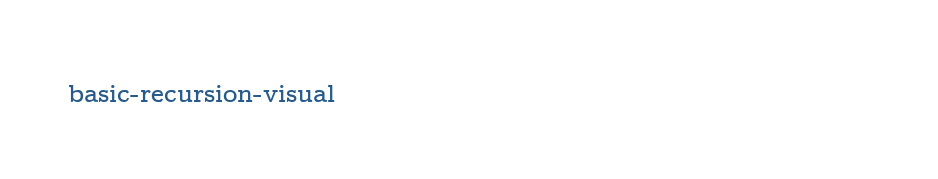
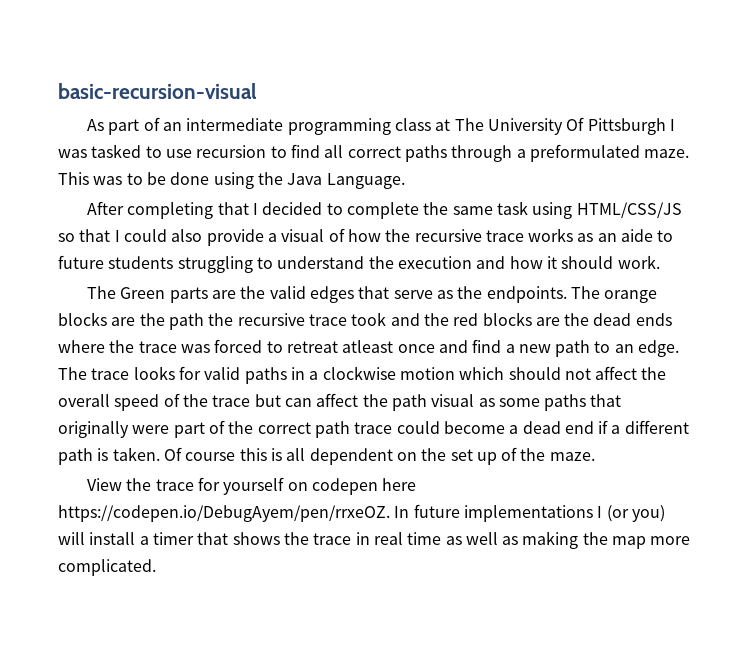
+ As part of an intermediate programming class at The University Of Pittsburgh I was tasked to use recursion to find all correct paths through a preformulated maze. This was to be done using the Java Language.
+ After completing that I decided to complete the same task using HTML/CSS/JS so that I could also provide a visual of how the recursive trace works as an aide to future students struggling to understand the execution and how it should work.
+ The Green parts are the valid edges that serve as the endpoints. The orange blocks are the path the recursive trace took and the red blocks are the dead ends where the trace was forced to retreat atleast once and find a new path to an edge. The trace looks for valid paths in a clockwise motion which should not affect the overall speed of the trace but can affect the path visual as some paths that originally were part of the correct path trace could become a dead end if a different path is taken. Of course this is all dependent on the set up of the maze.
+ View the trace for yourself on codepen here https://codepen.io/DebugAyem/pen/rrxeOZ. In future implementations I (or you) will install a timer that shows the trace in real time as well as making the map more complicated.

